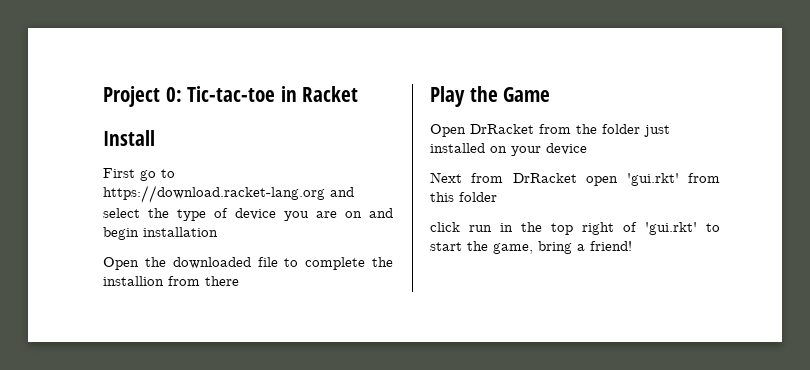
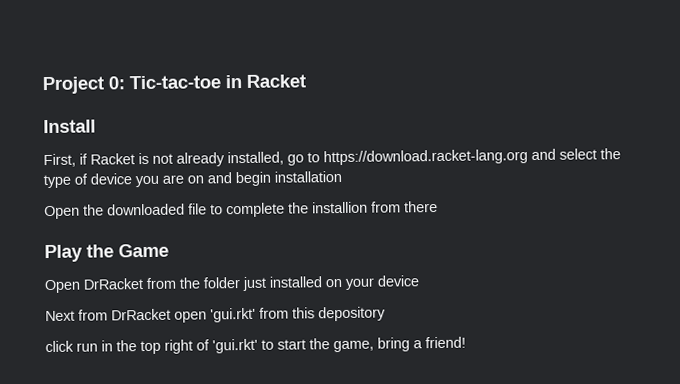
- First go to https://download.racket-lang.org and select the type of device you are on and begin installation
+ First, if Racket is not already installed, go to https://download.racket-lang.org and select the type of device you are on and begin installation
- Next from DrRacket open 'gui.rkt' from this folder
+ Next from DrRacket open 'gui.rkt' from this depository

